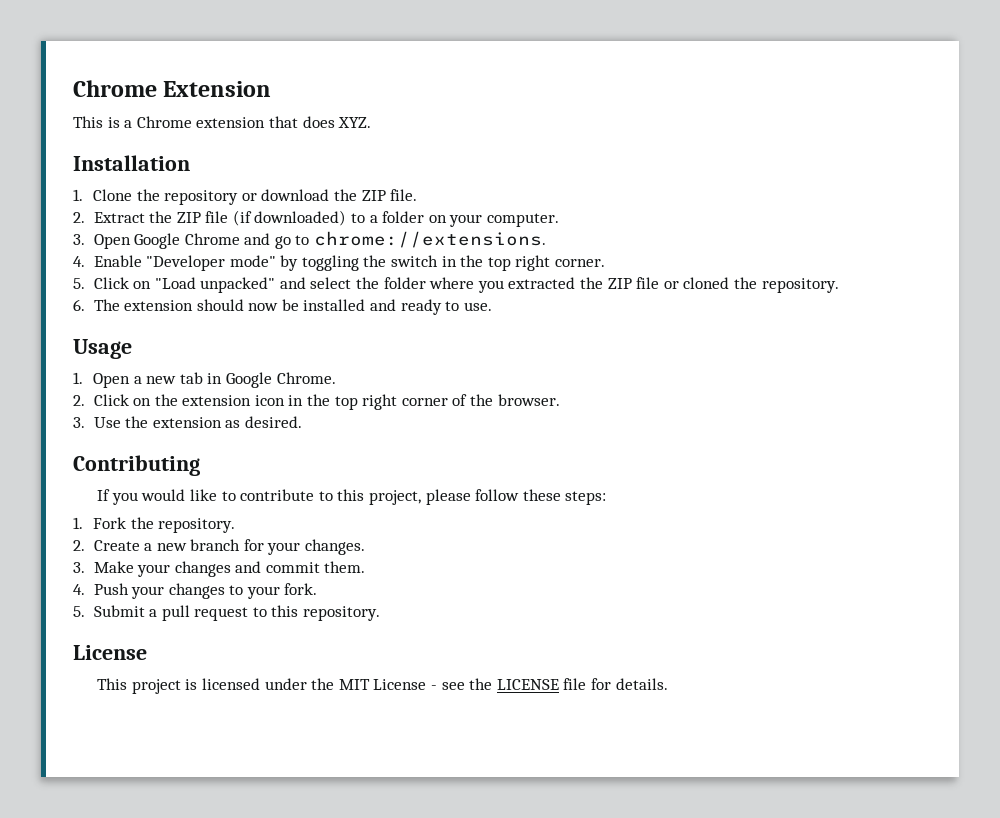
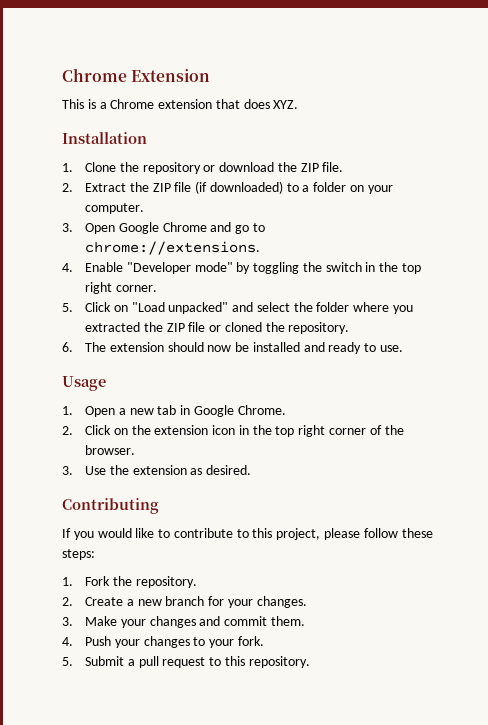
  5. Submit a pull request to this repository.
- License
- This project is licensed under the MIT License - see the LICENSE file for details.

